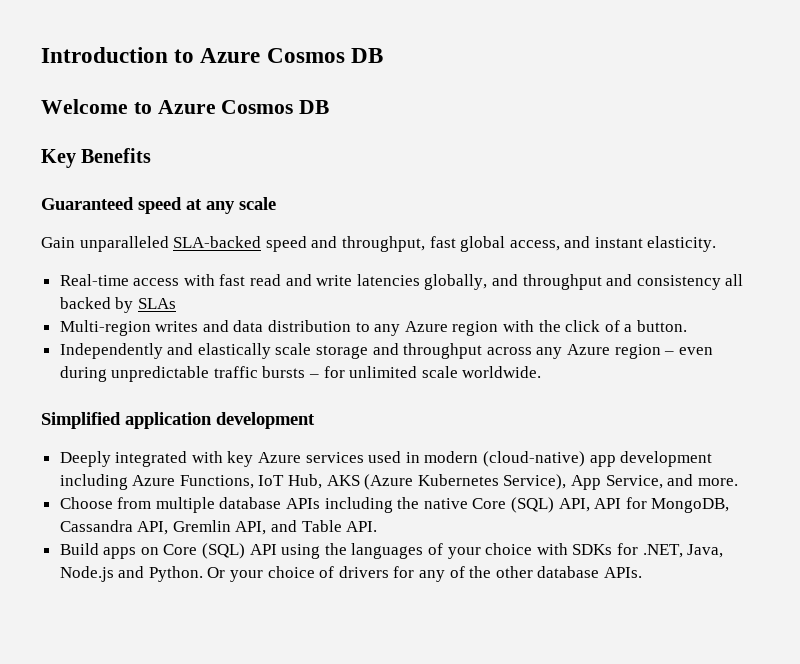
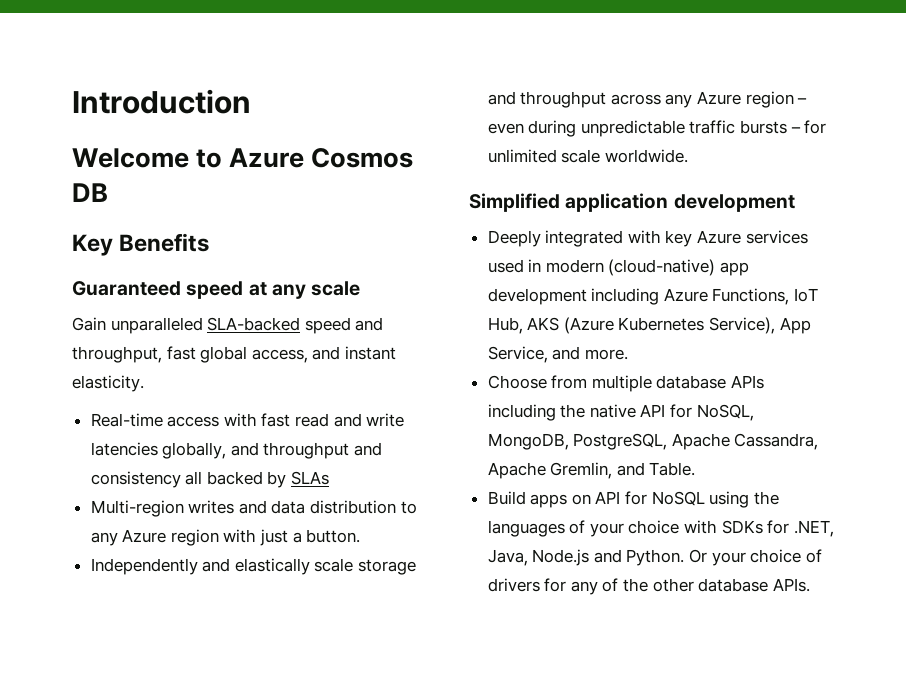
- Introduction to Azure Cosmos DB
+ Introduction
- Multi-region writes and data distribution to any Azure region with the click of a button.
+ Multi-region writes and data distribution to any Azure region with just a button.
- Choose from multiple database APIs including the native Core (SQL) API, API for MongoDB, Cassandra API, Gremlin API, and Table API.
+ Choose from multiple database APIs including the native API for NoSQL, MongoDB, PostgreSQL, Apache Cassandra, Apache Gremlin, and Table.
- Build apps on Core (SQL) API using the languages of your choice with SDKs for .NET, Java, Node.js and Python.
+ Build apps on API for NoSQL using the languages of your choice with SDKs for .NET, Java, Node.js and Python.

